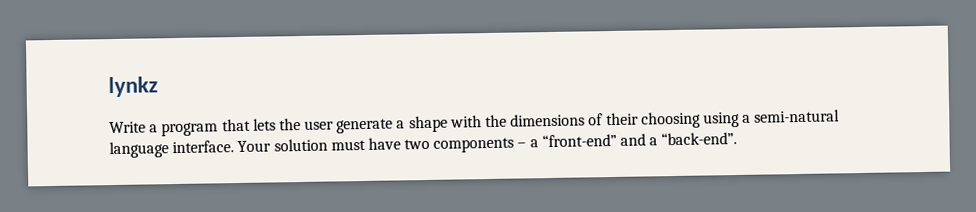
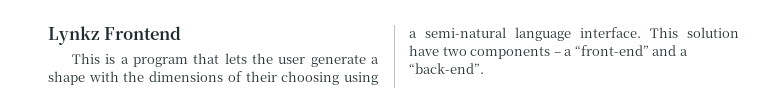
- lynkz
- Write a program that lets the user generate a shape with the dimensions of their choosing using a semi-natural language interface.
+ Lynkz Frontend
+ This is a program that lets the user generate a shape with the dimensions of their choosing using a semi-natural language interface.
- Your solution must have two components – a “front-end” and a “back-end”.
+ This solution have two components – a “front-end” and a “back-end”.

